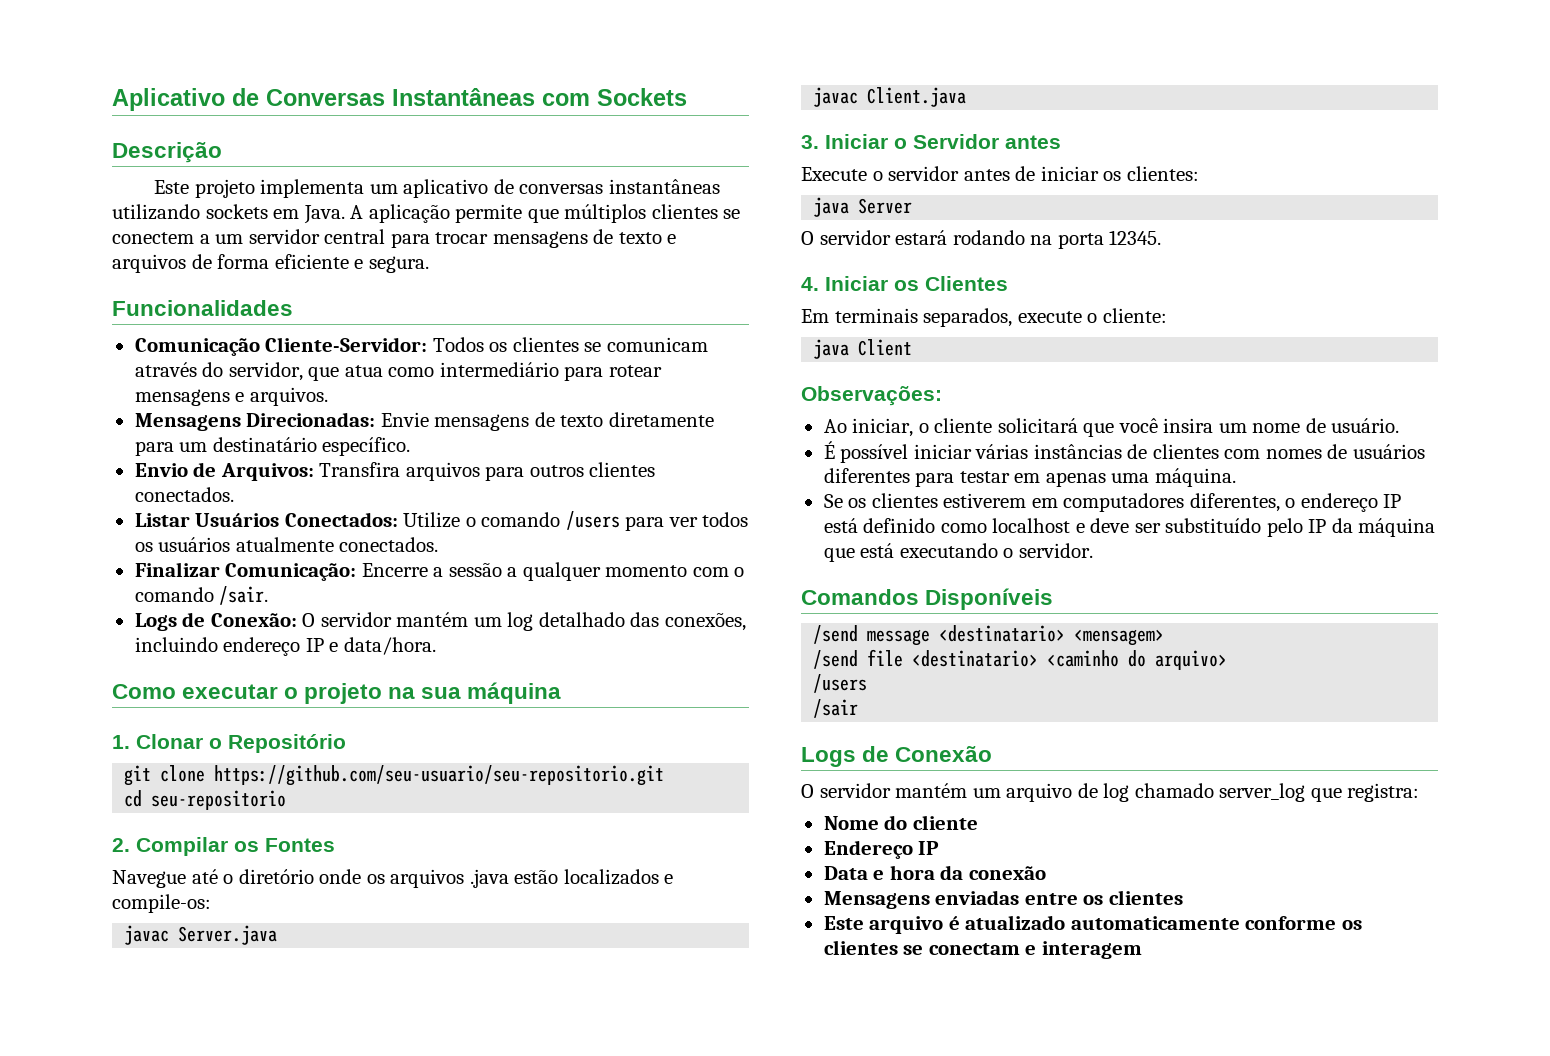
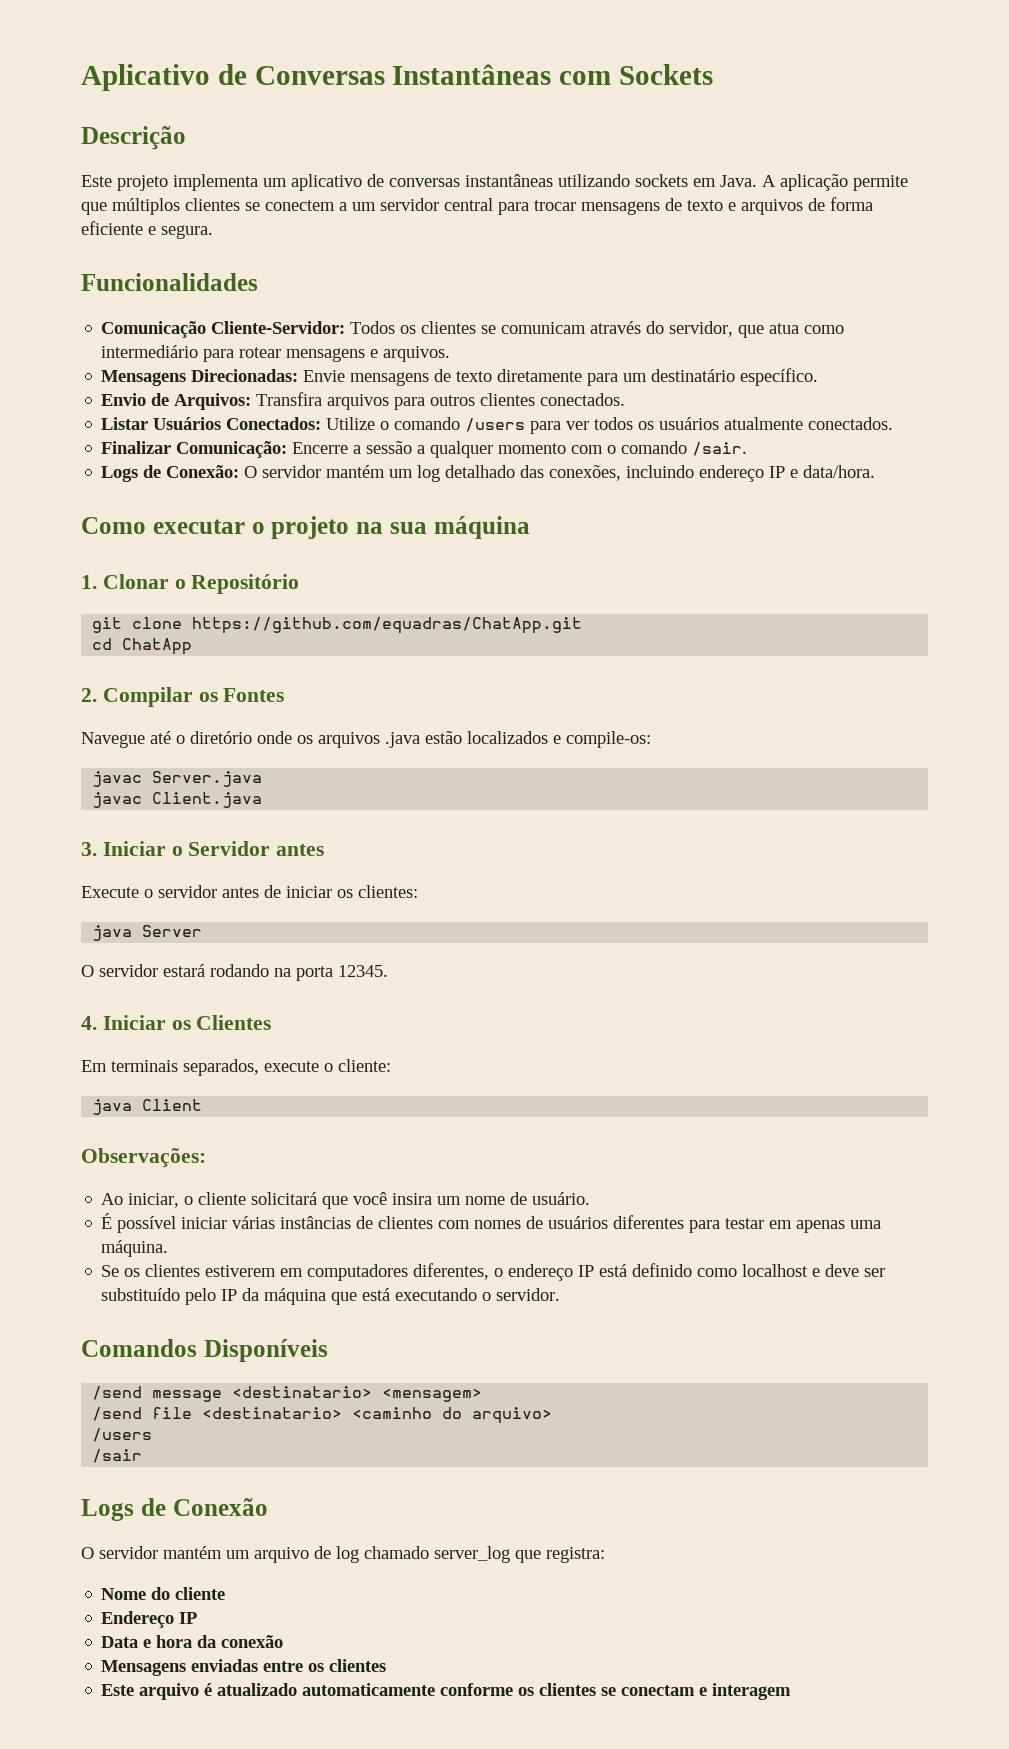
- git clone https://github.com/seu-usuario/seu-repositorio.git
+ git clone https://github.com/equadras/ChatApp.git
- cd seu-repositorio
+ cd ChatApp

